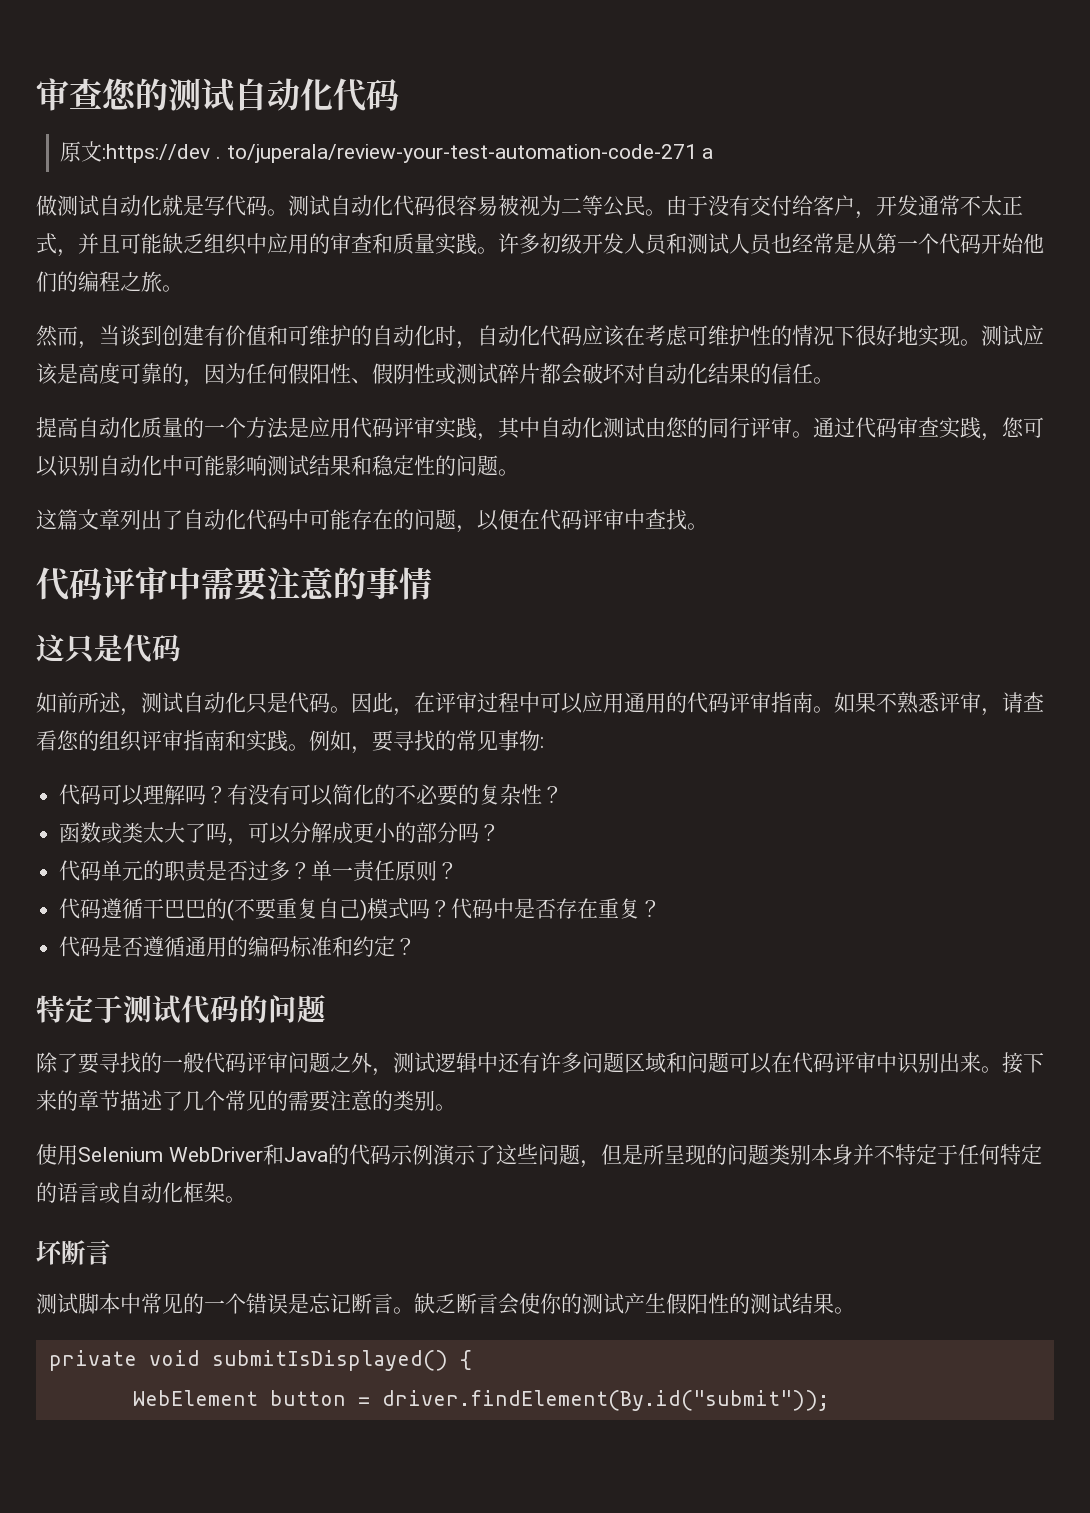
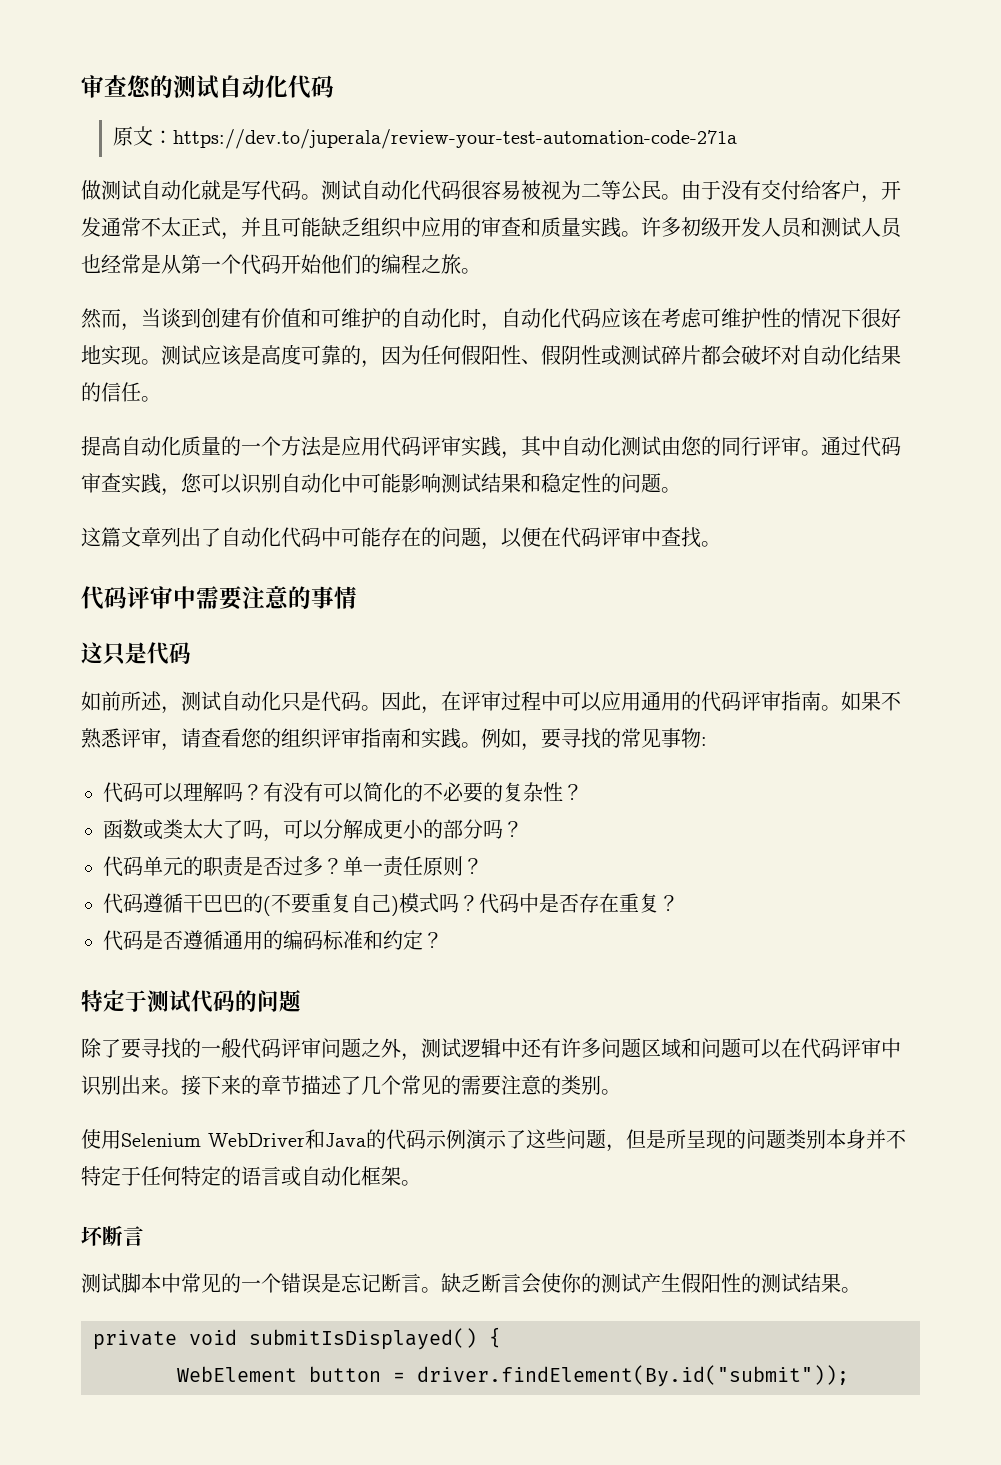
- 原文:https://dev . to/juperala/review-your-test-automation-code-271 a
+ 原文：https://dev.to/juperala/review-your-test-automation-code-271a

